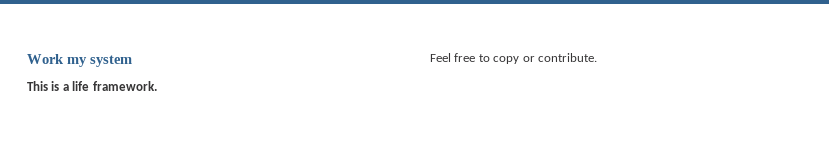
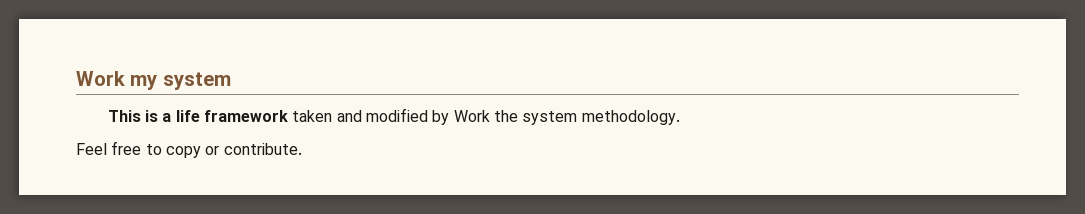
- This is a life framework.
+ This is a life framework taken and modified by Work the system methodology.

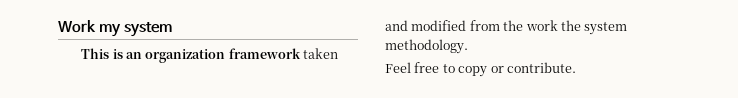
- This is a life framework taken and modified by Work the system methodology.
+ This is an organization framework taken and modified from the work the system methodology.

